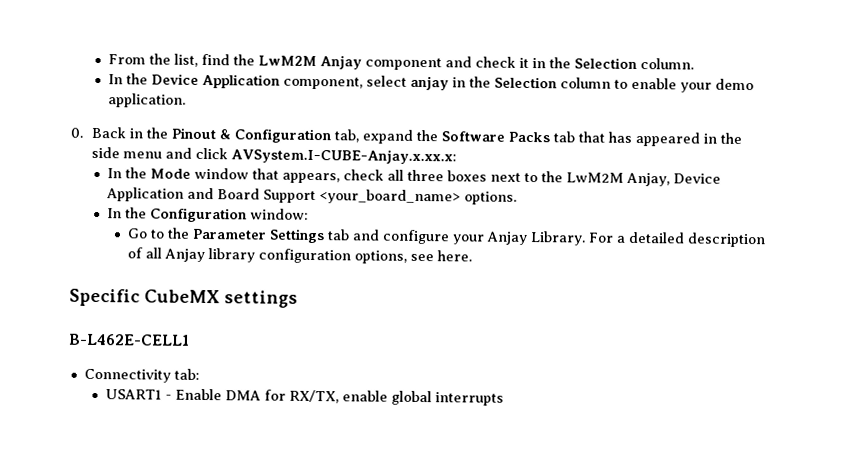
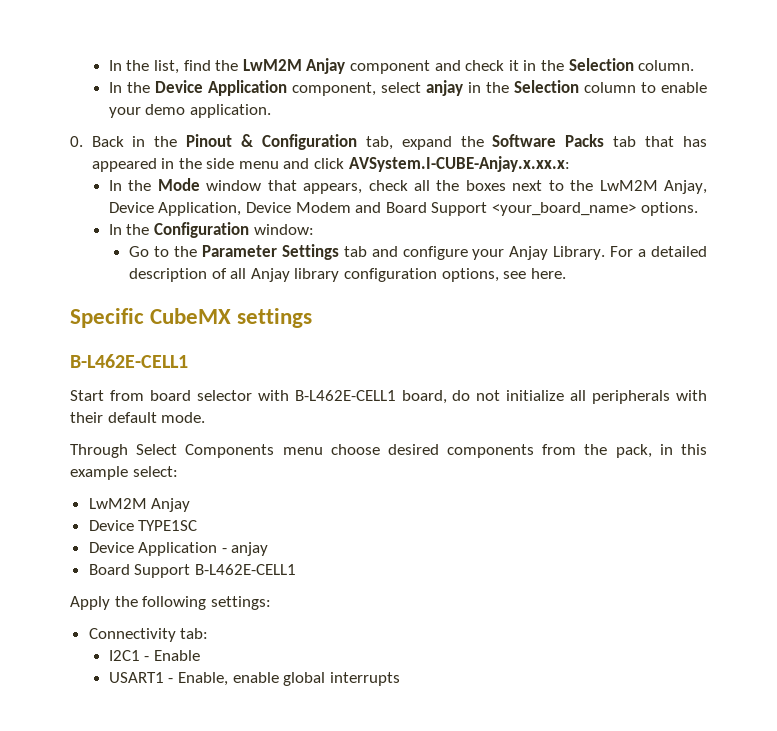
- From the list, find the LwM2M Anjay component and check it in the Selection column.
+ In the list, find the LwM2M Anjay component and check it in the Selection column.
- In the Mode window that appears, check all three boxes next to the LwM2M Anjay, Device Application and Board Support <your_board_name> options.
+ In the Mode window that appears, check all the boxes next to the LwM2M Anjay, Device Application, Device Modem and Board Support <your_board_name> options.
+ Start from board selector with B-L462E-CELL1 board, do not initialize all peripherals with their default mode.
+ Through Select Components menu choose desired components from the pack, in this example select:
+ LwM2M Anjay
+ Device TYPE1SC
+ Device Application - anjay
+ Board Support B-L462E-CELL1
+ Apply the following settings:
+ I2C1 - Enable
- USART1 - Enable DMA for RX/TX, enable global interrupts
+ USART1 - Enable, enable global interrupts

